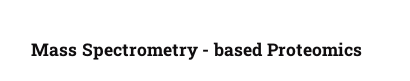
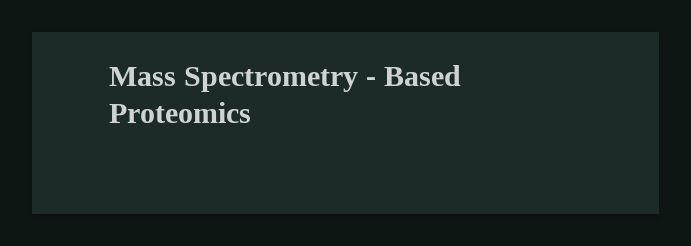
- Mass Spectrometry - based Proteomics
+ Mass Spectrometry - Based Proteomics

